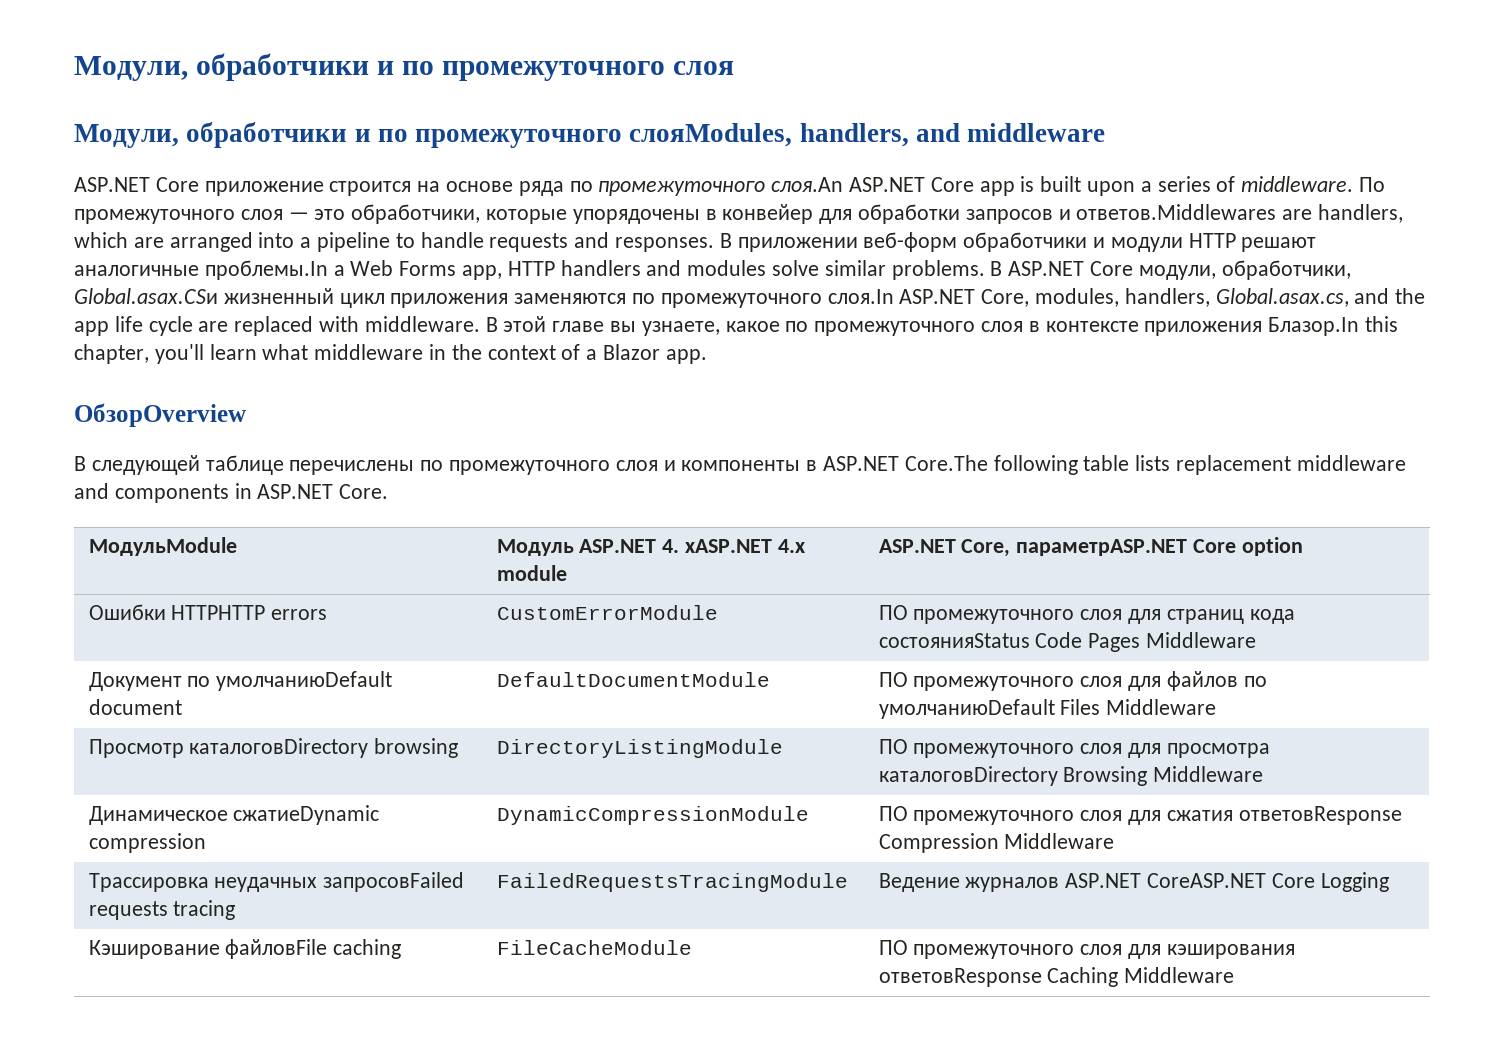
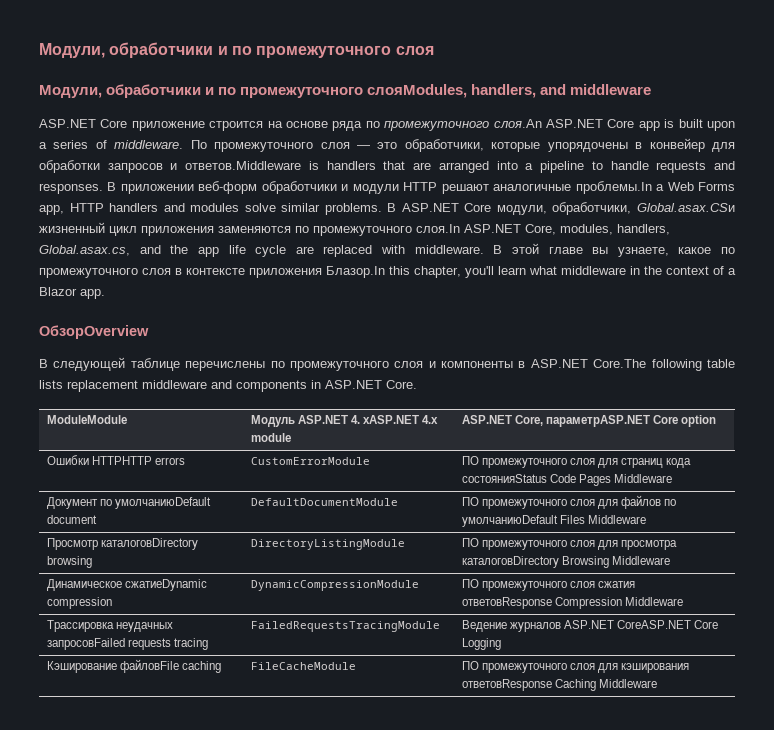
- По промежуточного слоя — это обработчики, которые упорядочены в конвейер для обработки запросов и ответов.Middlewares are handlers, which are arranged into a pipeline to handle requests and responses.
+ По промежуточного слоя — это обработчики, которые упорядочены в конвейер для обработки запросов и ответов.Middleware is handlers that are arranged into a pipeline to handle requests and responses.
- МодульModule | Модуль ASP.NET 4. xASP.NET 4.x module | ASP.NET Core, параметрASP.NET Core option
+ ModuleModule | Модуль ASP.NET 4. xASP.NET 4.x module | ASP.NET Core, параметрASP.NET Core option
- Динамическое сжатиеDynamic compression | DynamicCompressionModule | ПО промежуточного слоя для сжатия ответовResponse Compression Middleware
+ Динамическое сжатиеDynamic compression | DynamicCompressionModule | ПО промежуточного слоя сжатия ответовResponse Compression Middleware

